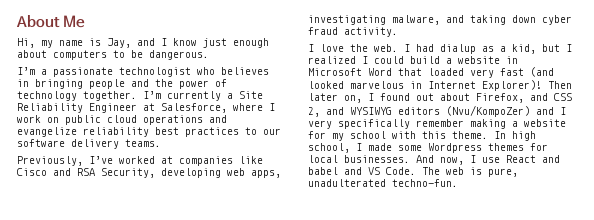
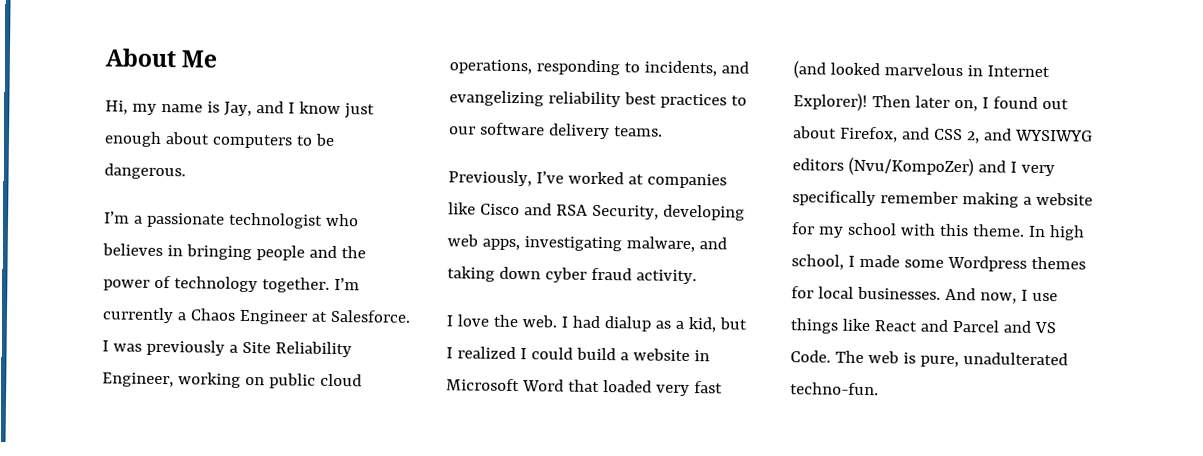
- I’m currently a Site Reliability Engineer at Salesforce, where I work on public cloud operations and evangelize reliability best practices to our software delivery teams.
+ I’m currently a Chaos Engineer at Salesforce. I was previously a Site Reliability Engineer, working on public cloud operations, responding to incidents, and evangelizing reliability best practices to our software delivery teams.
- And now, I use React and babel and VS Code.
+ And now, I use things like React and Parcel and VS Code.

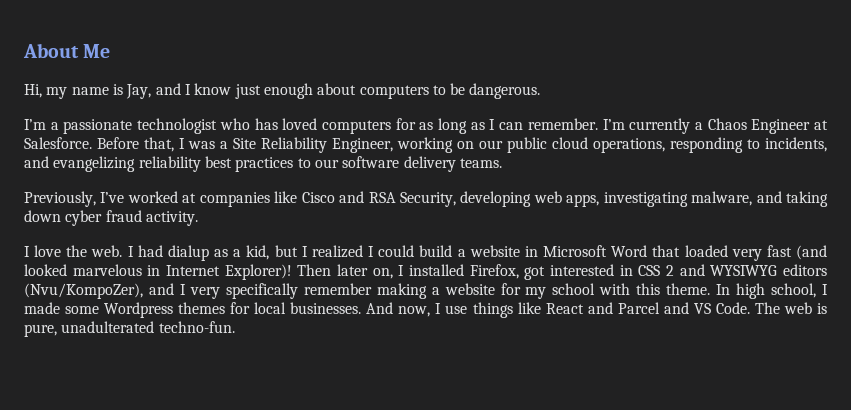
- I’m a passionate technologist who believes in bringing people and the power of technology together.
+ I’m a passionate technologist who has loved computers for as long as I can remember.
- I was previously a Site Reliability Engineer, working on public cloud operations, responding to incidents, and evangelizing reliability best practices to our software delivery teams.
+ Before that, I was a Site Reliability Engineer, working on our public cloud operations, responding to incidents, and evangelizing reliability best practices to our software delivery teams.
- Then later on, I found out about Firefox, and CSS 2, and WYSIWYG editors (Nvu/KompoZer) and I very specifically remember making a website for my school with this theme.
+ Then later on, I installed Firefox, got interested in CSS 2 and WYSIWYG editors (Nvu/KompoZer), and I very specifically remember making a website for my school with this theme.

